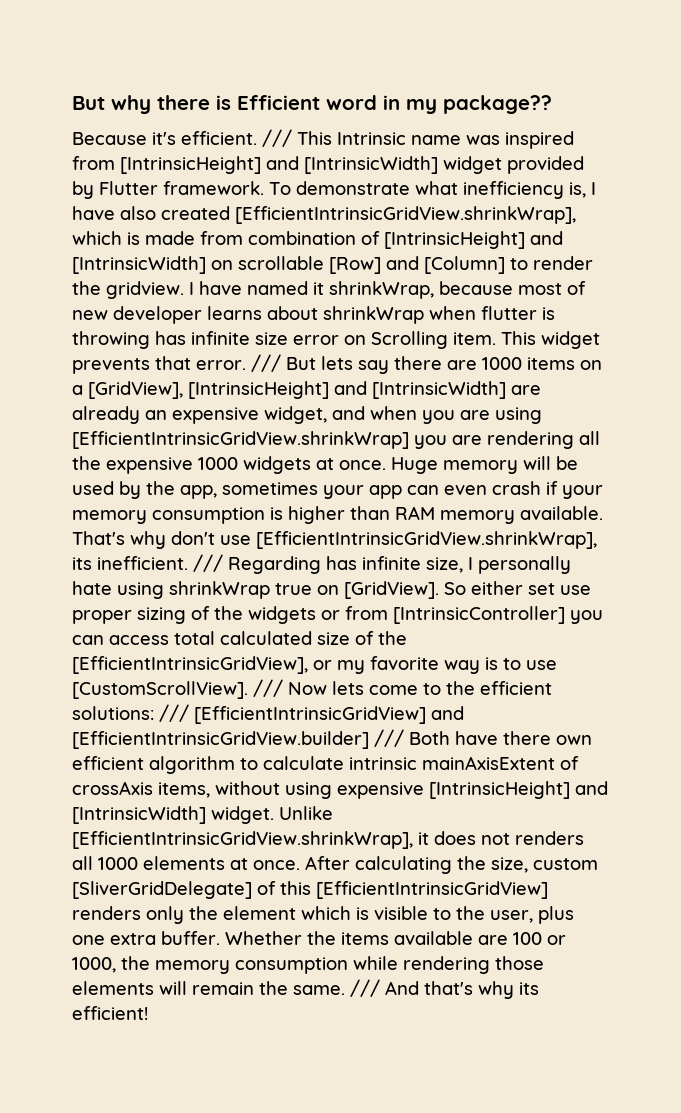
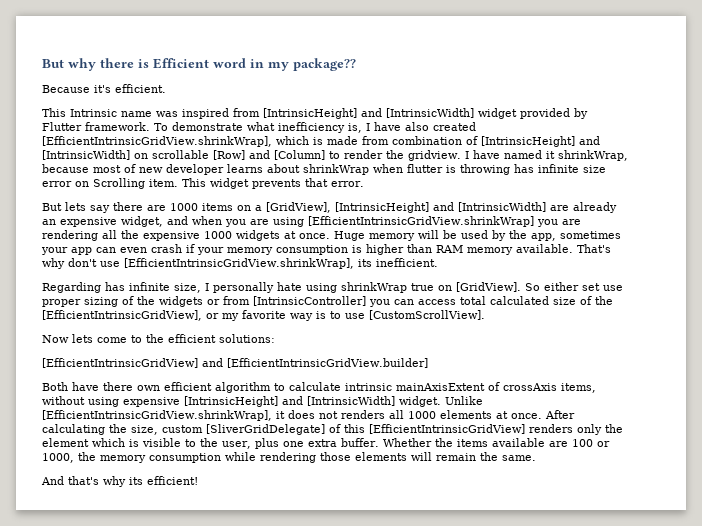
- Because it's efficient. /// This Intrinsic name was inspired from [IntrinsicHeight] and [IntrinsicWidth] widget provided by Flutter framework.
+ Because it's efficient.
+ This Intrinsic name was inspired from [IntrinsicHeight] and [IntrinsicWidth] widget provided by Flutter framework.
- This widget prevents that error. /// But lets say there are 1000 items on a [GridView], [IntrinsicHeight] and [IntrinsicWidth] are already an expensive widget, and when you are using [EfficientIntrinsicGridView.shrinkWrap] you are rendering all the expensive 1000 widgets at once.
+ This widget prevents that error.
+ But lets say there are 1000 items on a [GridView], [IntrinsicHeight] and [IntrinsicWidth] are already an expensive widget, and when you are using [EfficientIntrinsicGridView.shrinkWrap] you are rendering all the expensive 1000 widgets at once.
- That's why don't use [EfficientIntrinsicGridView.shrinkWrap], its inefficient. /// Regarding has infinite size, I personally hate using shrinkWrap true on [GridView].
+ That's why don't use [EfficientIntrinsicGridView.shrinkWrap], its inefficient.
+ Regarding has infinite size, I personally hate using shrinkWrap true on [GridView].
- So either set use proper sizing of the widgets or from [IntrinsicController] you can access total calculated size of the [EfficientIntrinsicGridView], or my favorite way is to use [CustomScrollView]. /// Now lets come to the efficient solutions: /// [EfficientIntrinsicGridView] and [EfficientIntrinsicGridView.builder] /// Both have there own efficient algorithm to calculate intrinsic mainAxisExtent of crossAxis items, without using expensive [IntrinsicHeight] and [IntrinsicWidth] widget.
+ So either set use proper sizing of the widgets or from [IntrinsicController] you can access total calculated size of the [EfficientIntrinsicGridView], or my favorite way is to use [CustomScrollView].
+ Now lets come to the efficient solutions:
+ [EfficientIntrinsicGridView] and [EfficientIntrinsicGridView.builder]
+ Both have there own efficient algorithm to calculate intrinsic mainAxisExtent of crossAxis items, without using expensive [IntrinsicHeight] and [IntrinsicWidth] widget.
- Whether the items available are 100 or 1000, the memory consumption while rendering those elements will remain the same. /// And that's why its efficient!
+ Whether the items available are 100 or 1000, the memory consumption while rendering those elements will remain the same.
+ And that's why its efficient!

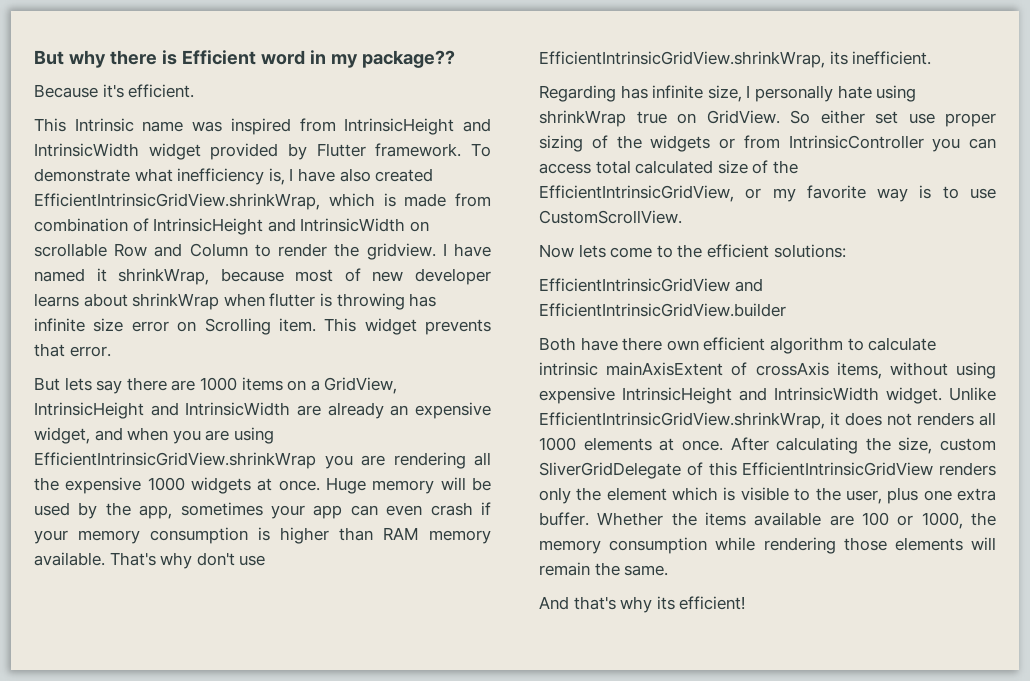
- This Intrinsic name was inspired from [IntrinsicHeight] and [IntrinsicWidth] widget provided by Flutter framework.
+ This Intrinsic name was inspired from IntrinsicHeight and IntrinsicWidth widget provided by Flutter framework.
- To demonstrate what inefficiency is, I have also created [EfficientIntrinsicGridView.shrinkWrap], which is made from combination of [IntrinsicHeight] and [IntrinsicWidth] on scrollable [Row] and [Column] to render the gridview.
+ To demonstrate what inefficiency is, I have also created EfficientIntrinsicGridView.shrinkWrap, which is made from combination of IntrinsicHeight and IntrinsicWidth on scrollable Row and Column to render the gridview.
- But lets say there are 1000 items on a [GridView], [IntrinsicHeight] and [IntrinsicWidth] are already an expensive widget, and when you are using [EfficientIntrinsicGridView.shrinkWrap] you are rendering all the expensive 1000 widgets at once.
+ But lets say there are 1000 items on a GridView, IntrinsicHeight and IntrinsicWidth are already an expensive widget, and when you are using EfficientIntrinsicGridView.shrinkWrap you are rendering all the expensive 1000 widgets at once.
- That's why don't use [EfficientIntrinsicGridView.shrinkWrap], its inefficient.
+ That's why don't use EfficientIntrinsicGridView.shrinkWrap, its inefficient.
- Regarding has infinite size, I personally hate using shrinkWrap true on [GridView].
+ Regarding has infinite size, I personally hate using shrinkWrap true on GridView.
- So either set use proper sizing of the widgets or from [IntrinsicController] you can access total calculated size of the [EfficientIntrinsicGridView], or my favorite way is to use [CustomScrollView].
+ So either set use proper sizing of the widgets or from IntrinsicController you can access total calculated size of the EfficientIntrinsicGridView, or my favorite way is to use CustomScrollView.
- [EfficientIntrinsicGridView] and [EfficientIntrinsicGridView.builder]
+ EfficientIntrinsicGridView and EfficientIntrinsicGridView.builder
- Both have there own efficient algorithm to calculate intrinsic mainAxisExtent of crossAxis items, without using expensive [IntrinsicHeight] and [IntrinsicWidth] widget.
+ Both have there own efficient algorithm to calculate intrinsic mainAxisExtent of crossAxis items, without using expensive IntrinsicHeight and IntrinsicWidth widget.
- Unlike [EfficientIntrinsicGridView.shrinkWrap], it does not renders all 1000 elements at once.
+ Unlike EfficientIntrinsicGridView.shrinkWrap, it does not renders all 1000 elements at once.
- After calculating the size, custom [SliverGridDelegate] of this [EfficientIntrinsicGridView] renders only the element which is visible to the user, plus one extra buffer.
+ After calculating the size, custom SliverGridDelegate of this EfficientIntrinsicGridView renders only the element which is visible to the user, plus one extra buffer.

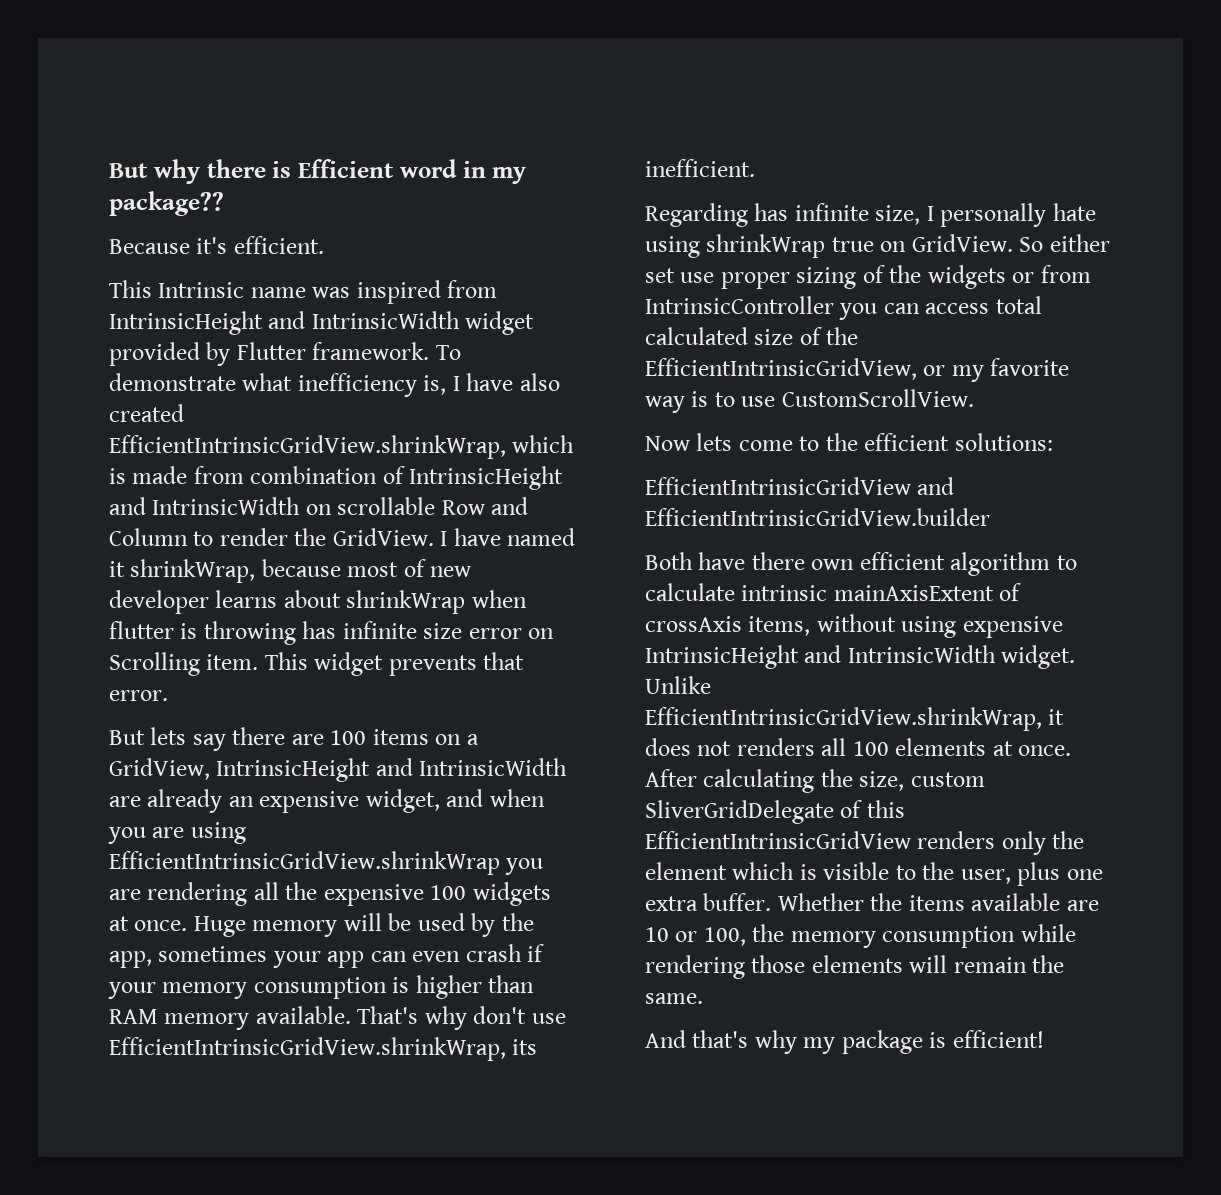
- To demonstrate what inefficiency is, I have also created EfficientIntrinsicGridView.shrinkWrap, which is made from combination of IntrinsicHeight and IntrinsicWidth on scrollable Row and Column to render the gridview.
+ To demonstrate what inefficiency is, I have also created EfficientIntrinsicGridView.shrinkWrap, which is made from combination of IntrinsicHeight and IntrinsicWidth on scrollable Row and Column to render the GridView.
- But lets say there are 1000 items on a GridView, IntrinsicHeight and IntrinsicWidth are already an expensive widget, and when you are using EfficientIntrinsicGridView.shrinkWrap you are rendering all the expensive 1000 widgets at once.
+ But lets say there are 100 items on a GridView, IntrinsicHeight and IntrinsicWidth are already an expensive widget, and when you are using EfficientIntrinsicGridView.shrinkWrap you are rendering all the expensive 100 widgets at once.
- Unlike EfficientIntrinsicGridView.shrinkWrap, it does not renders all 1000 elements at once.
+ Unlike EfficientIntrinsicGridView.shrinkWrap, it does not renders all 100 elements at once.
- Whether the items available are 100 or 1000, the memory consumption while rendering those elements will remain the same.
+ Whether the items available are 10 or 100, the memory consumption while rendering those elements will remain the same.
- And that's why its efficient!
+ And that's why my package is efficient!

